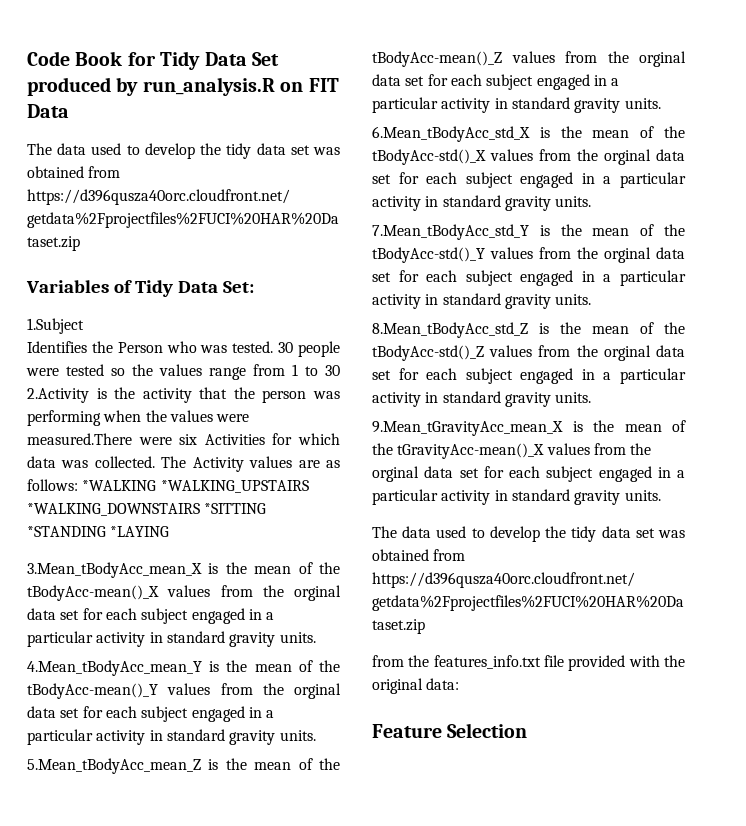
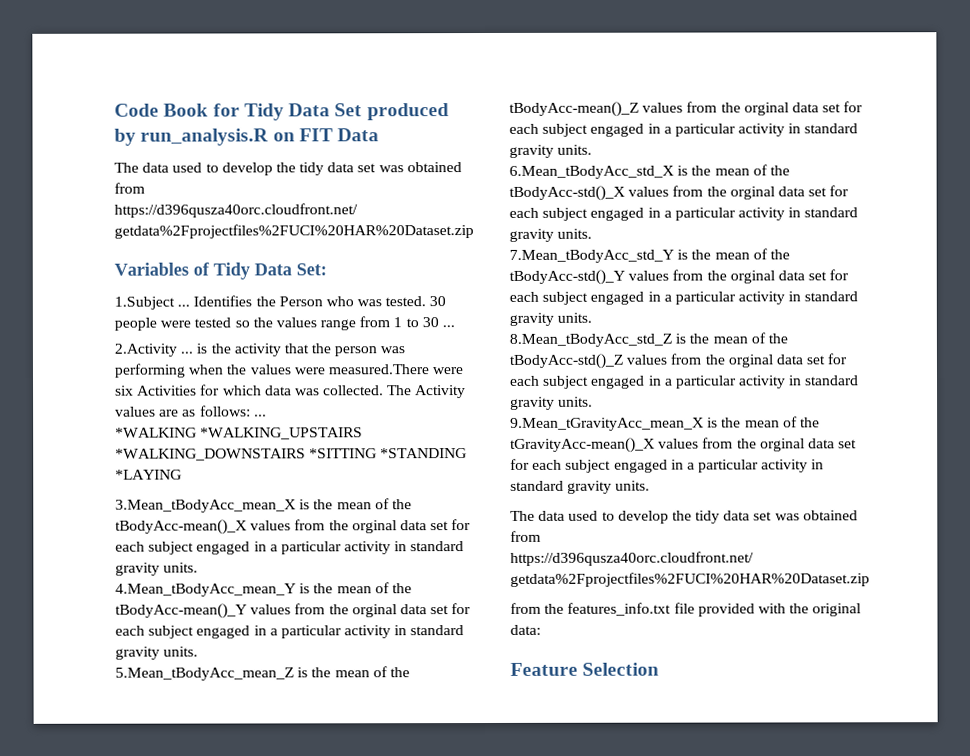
- 1.Subject
- Identifies the Person who was tested.
+ 1.Subject ... Identifies the Person who was tested.
- 30 people were tested so the values range from 1 to 30 2.Activity is the activity that the person was performing when the values were measured.There were six Activities for which data was collected.
+ 30 people were tested so the values range from 1 to 30 ...
+ 2.Activity ... is the activity that the person was performing when the values were measured.There were six Activities for which data was collected.
- The Activity values are as follows: *WALKING *WALKING_UPSTAIRS *WALKING_DOWNSTAIRS *SITTING *STANDING *LAYING
+ The Activity values are as follows: ...
+ *WALKING *WALKING_UPSTAIRS *WALKING_DOWNSTAIRS *SITTING *STANDING *LAYING

